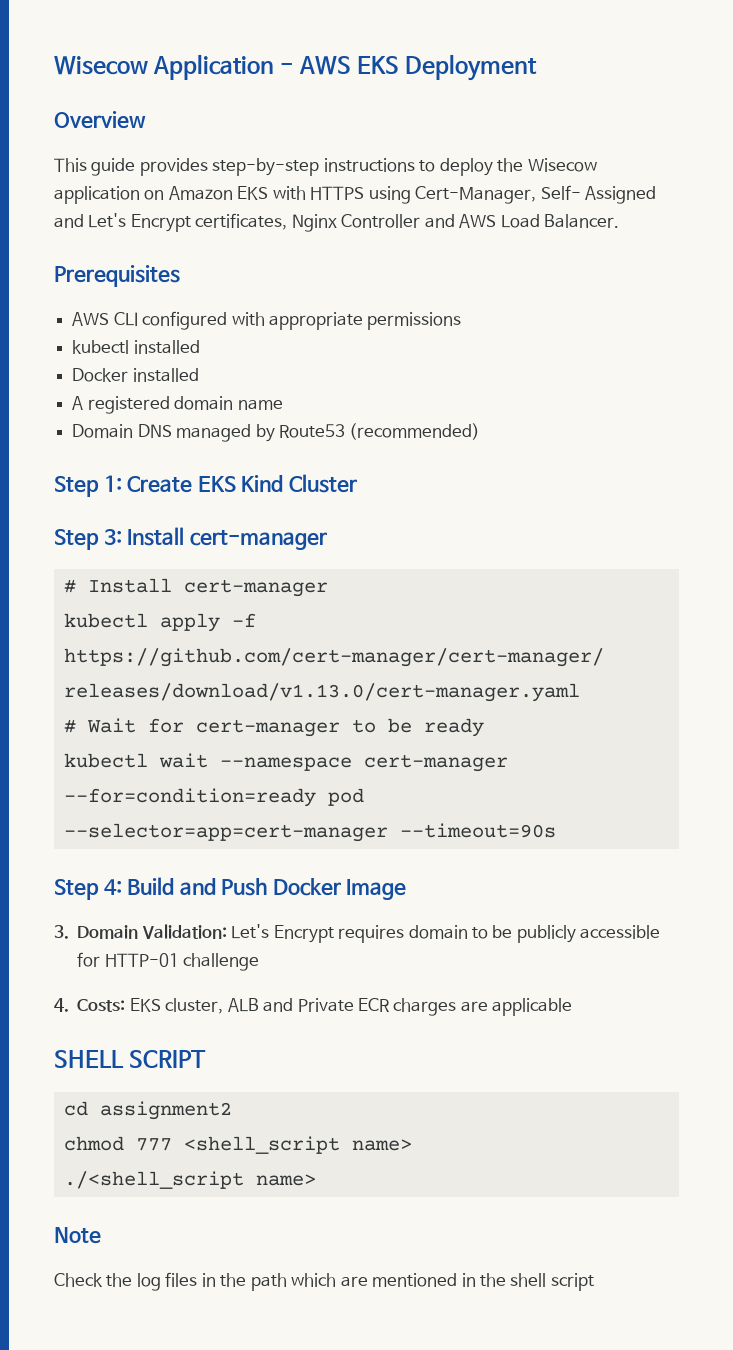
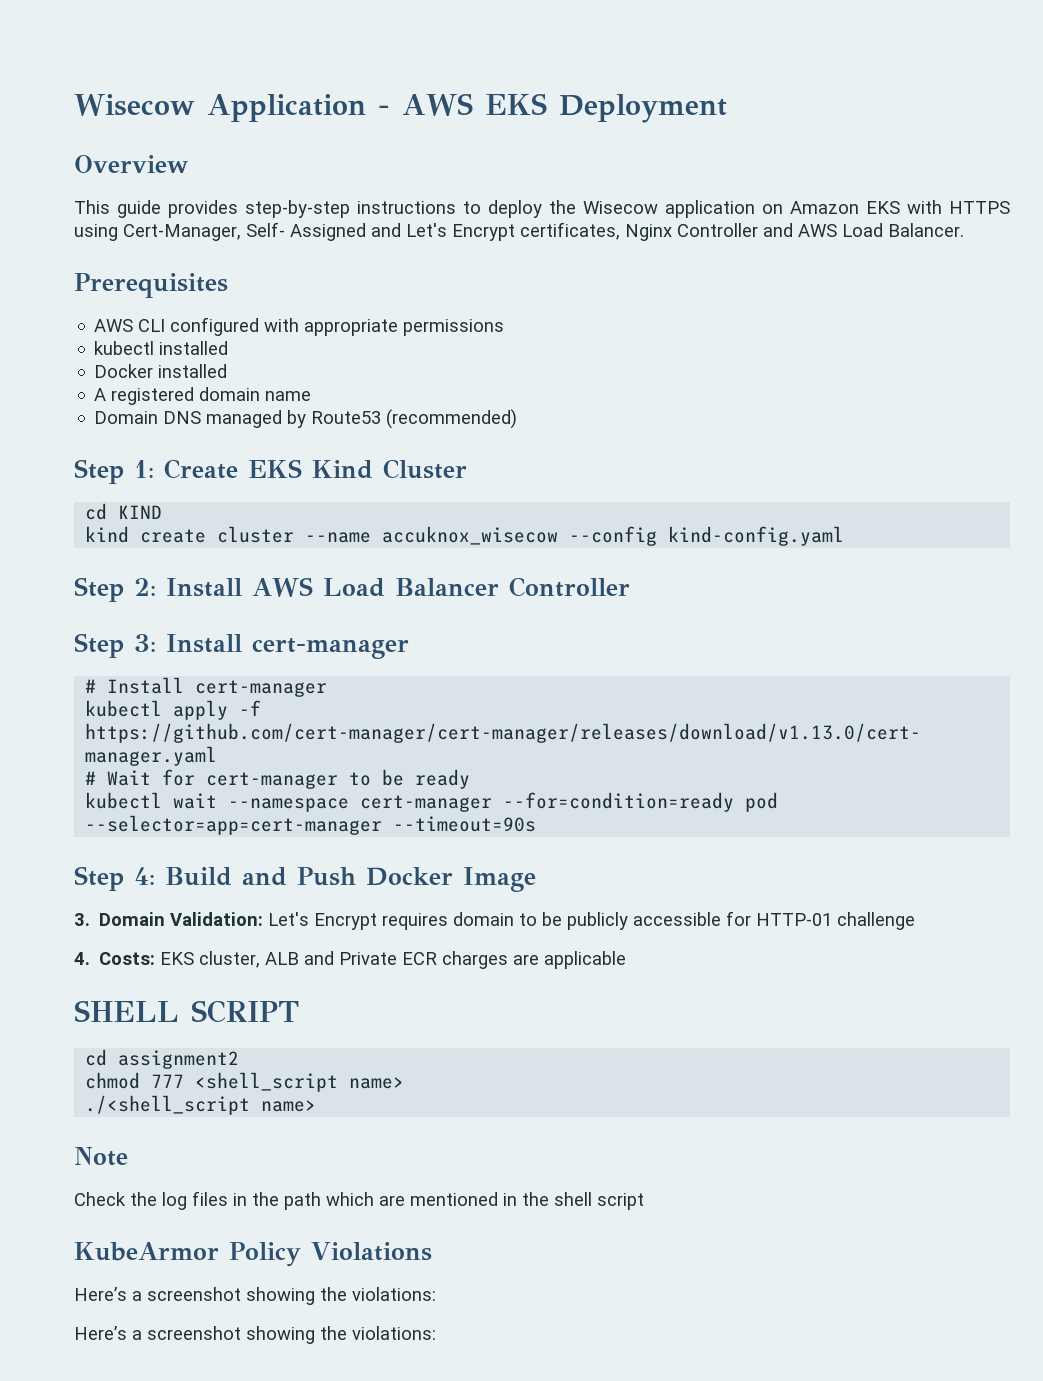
+ cd KIND
+ kind create cluster --name accuknox_wisecow --config kind-config.yaml
+ Step 2: Install AWS Load Balancer Controller
+ KubeArmor Policy Violations
+ Here’s a screenshot showing the violations:
+ Here’s a screenshot showing the violations:

